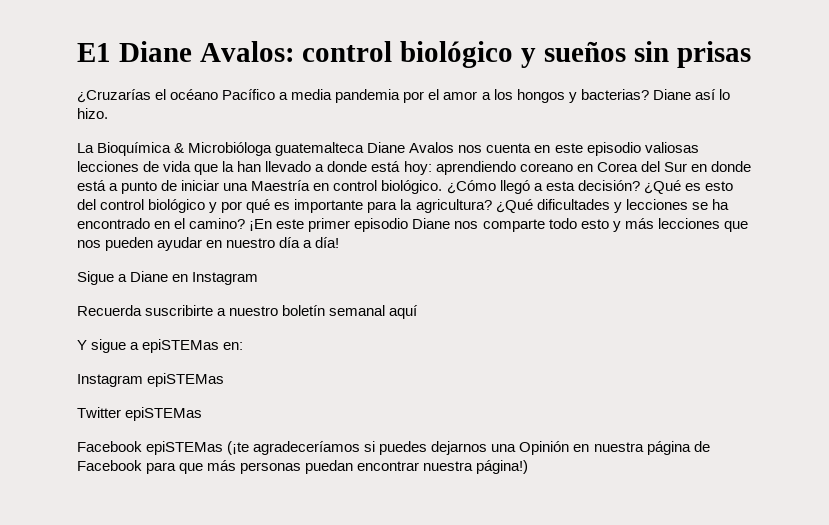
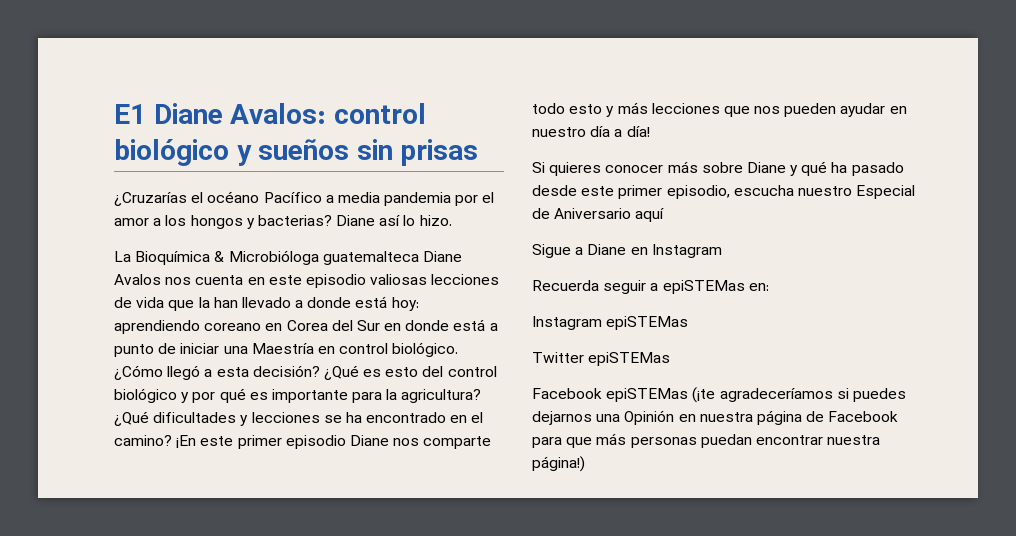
+ Si quieres conocer más sobre Diane y qué ha pasado desde este primer episodio, escucha nuestro Especial de Aniversario aquí
- Recuerda suscribirte a nuestro boletín semanal aquí
- Y sigue a epiSTEMas en:
+ Recuerda seguir a epiSTEMas en:

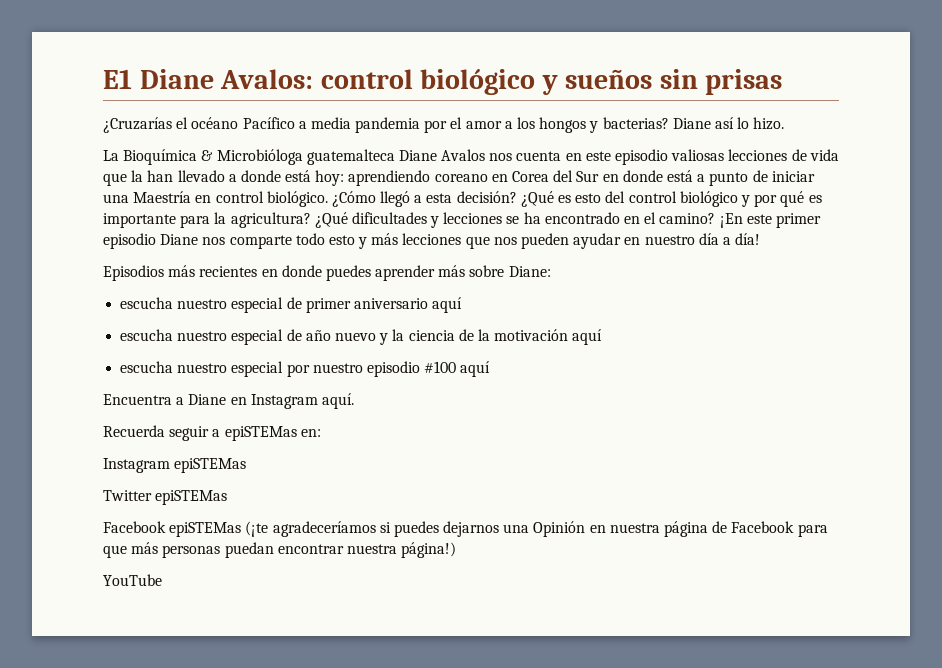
- Si quieres conocer más sobre Diane y qué ha pasado desde este primer episodio, escucha nuestro Especial de Aniversario aquí
- Sigue a Diane en Instagram
+ Episodios más recientes en donde puedes aprender más sobre Diane:
+ escucha nuestro especial de primer aniversario aquí
+ escucha nuestro especial de año nuevo y la ciencia de la motivación aquí
+ escucha nuestro especial por nuestro episodio #100 aquí
+ Encuentra a Diane en Instagram aquí.
+ YouTube

